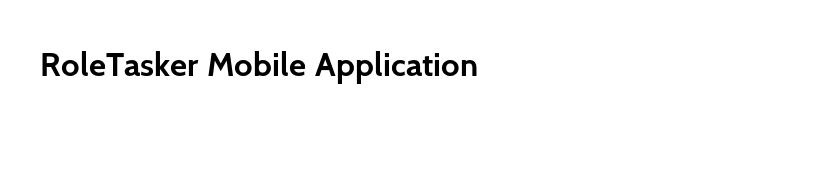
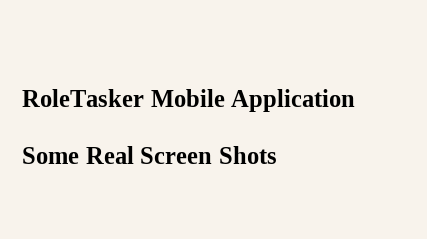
+ Some Real Screen Shots

